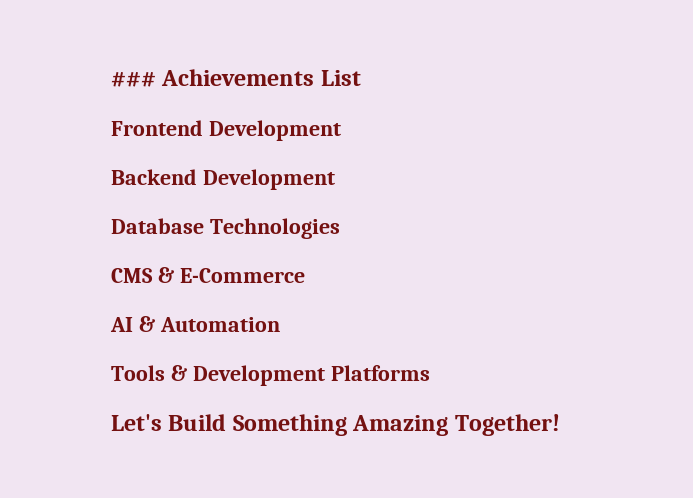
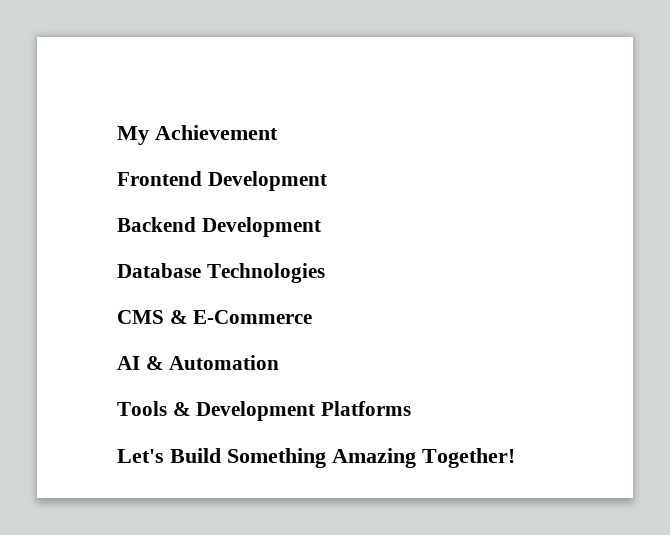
- ### Achievements List
+ My Achievement

